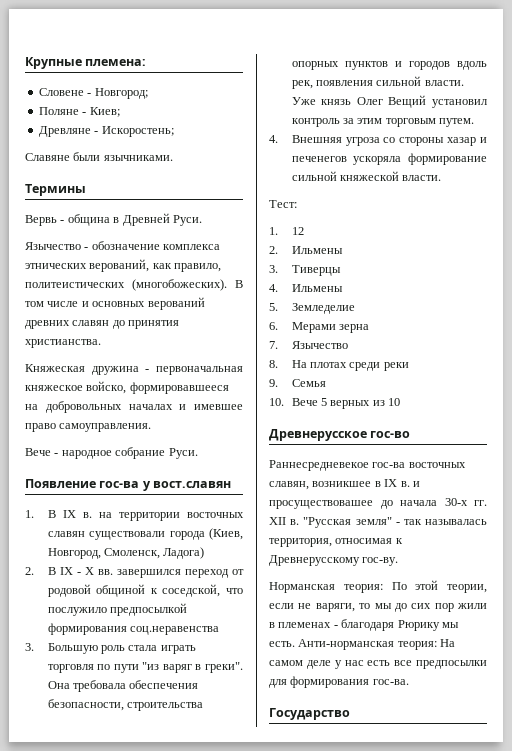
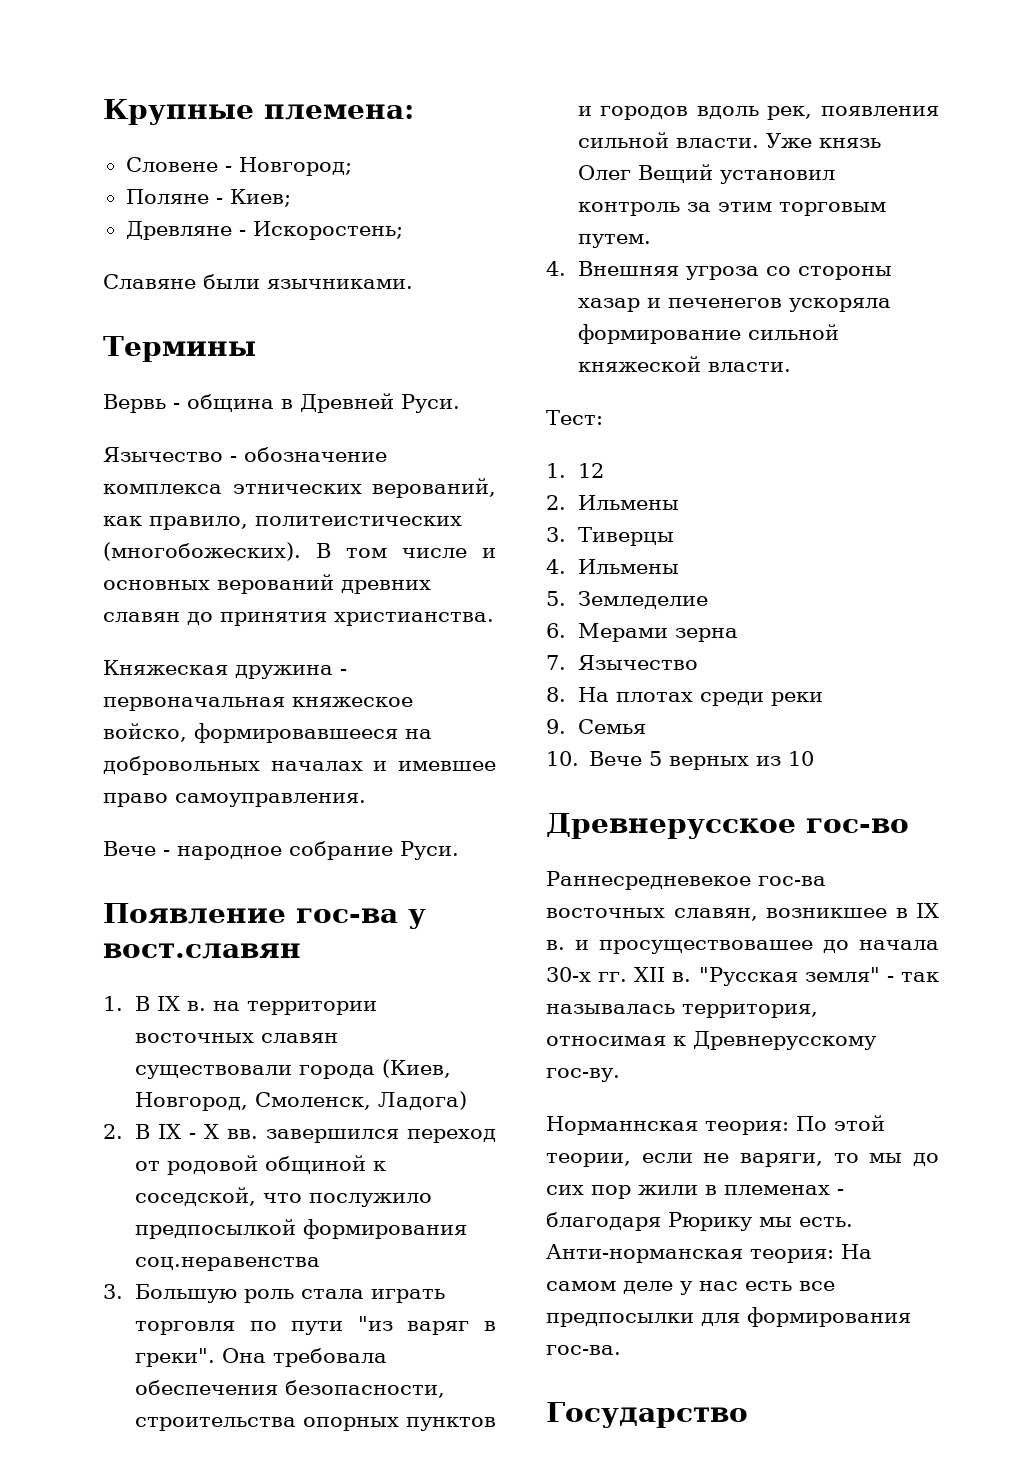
- Норманская теория: По этой теории, если не варяги, то мы до сих пор жили в племенах - благодаря Рюрику мы есть.
+ Норманнская теория: По этой теории, если не варяги, то мы до сих пор жили в племенах - благодаря Рюрику мы есть.

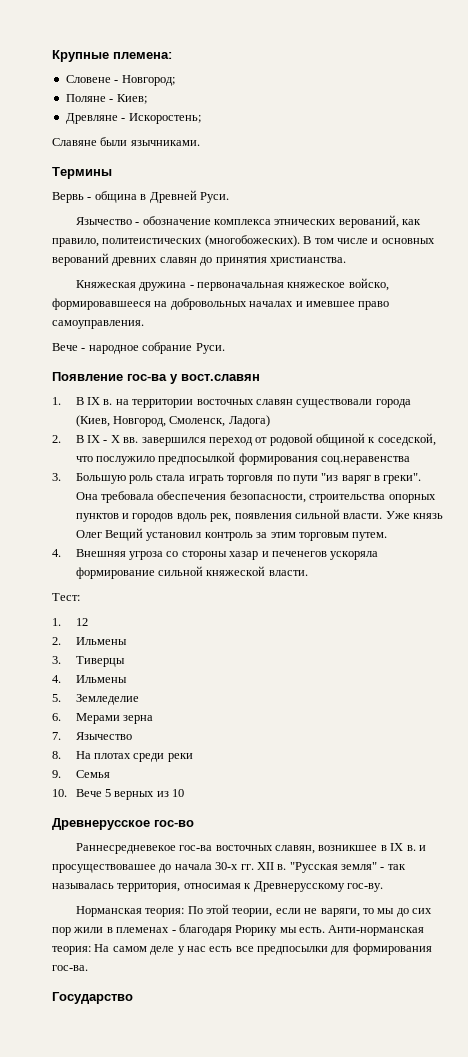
- Норманнская теория: По этой теории, если не варяги, то мы до сих пор жили в племенах - благодаря Рюрику мы есть.
+ Норманская теория: По этой теории, если не варяги, то мы до сих пор жили в племенах - благодаря Рюрику мы есть.

